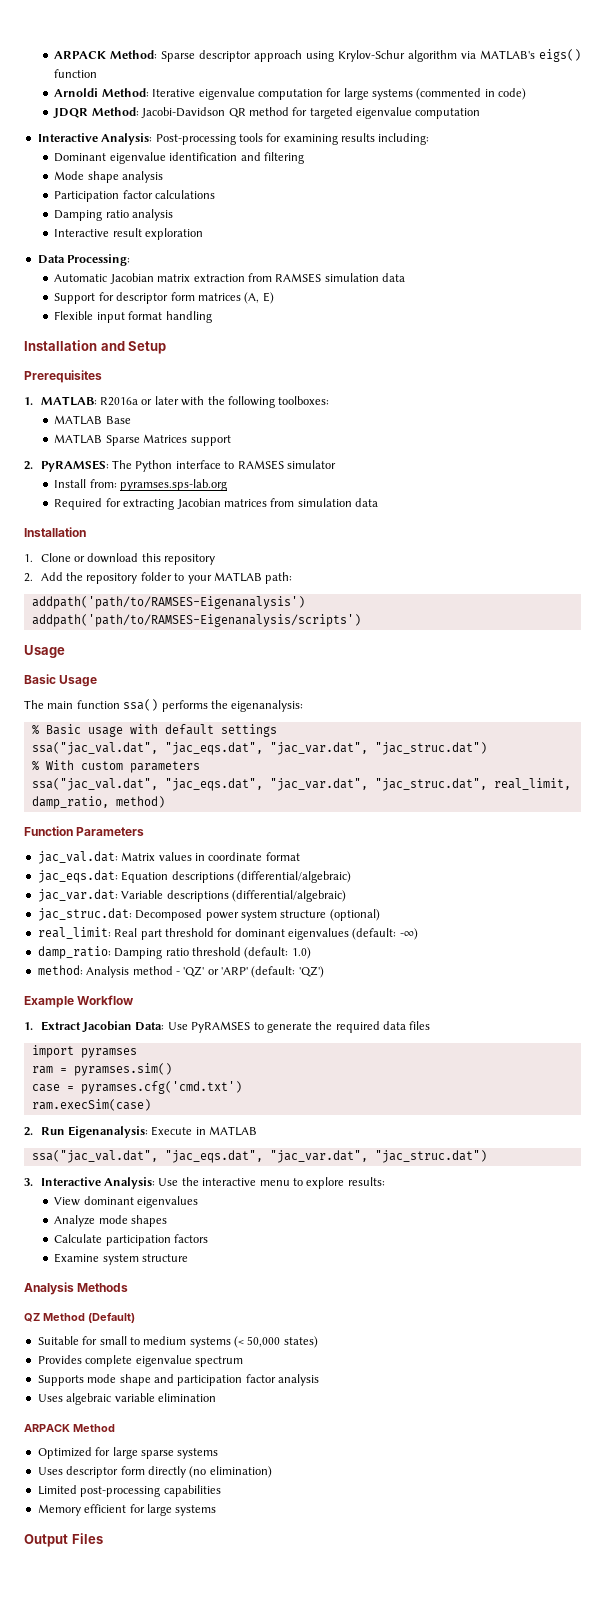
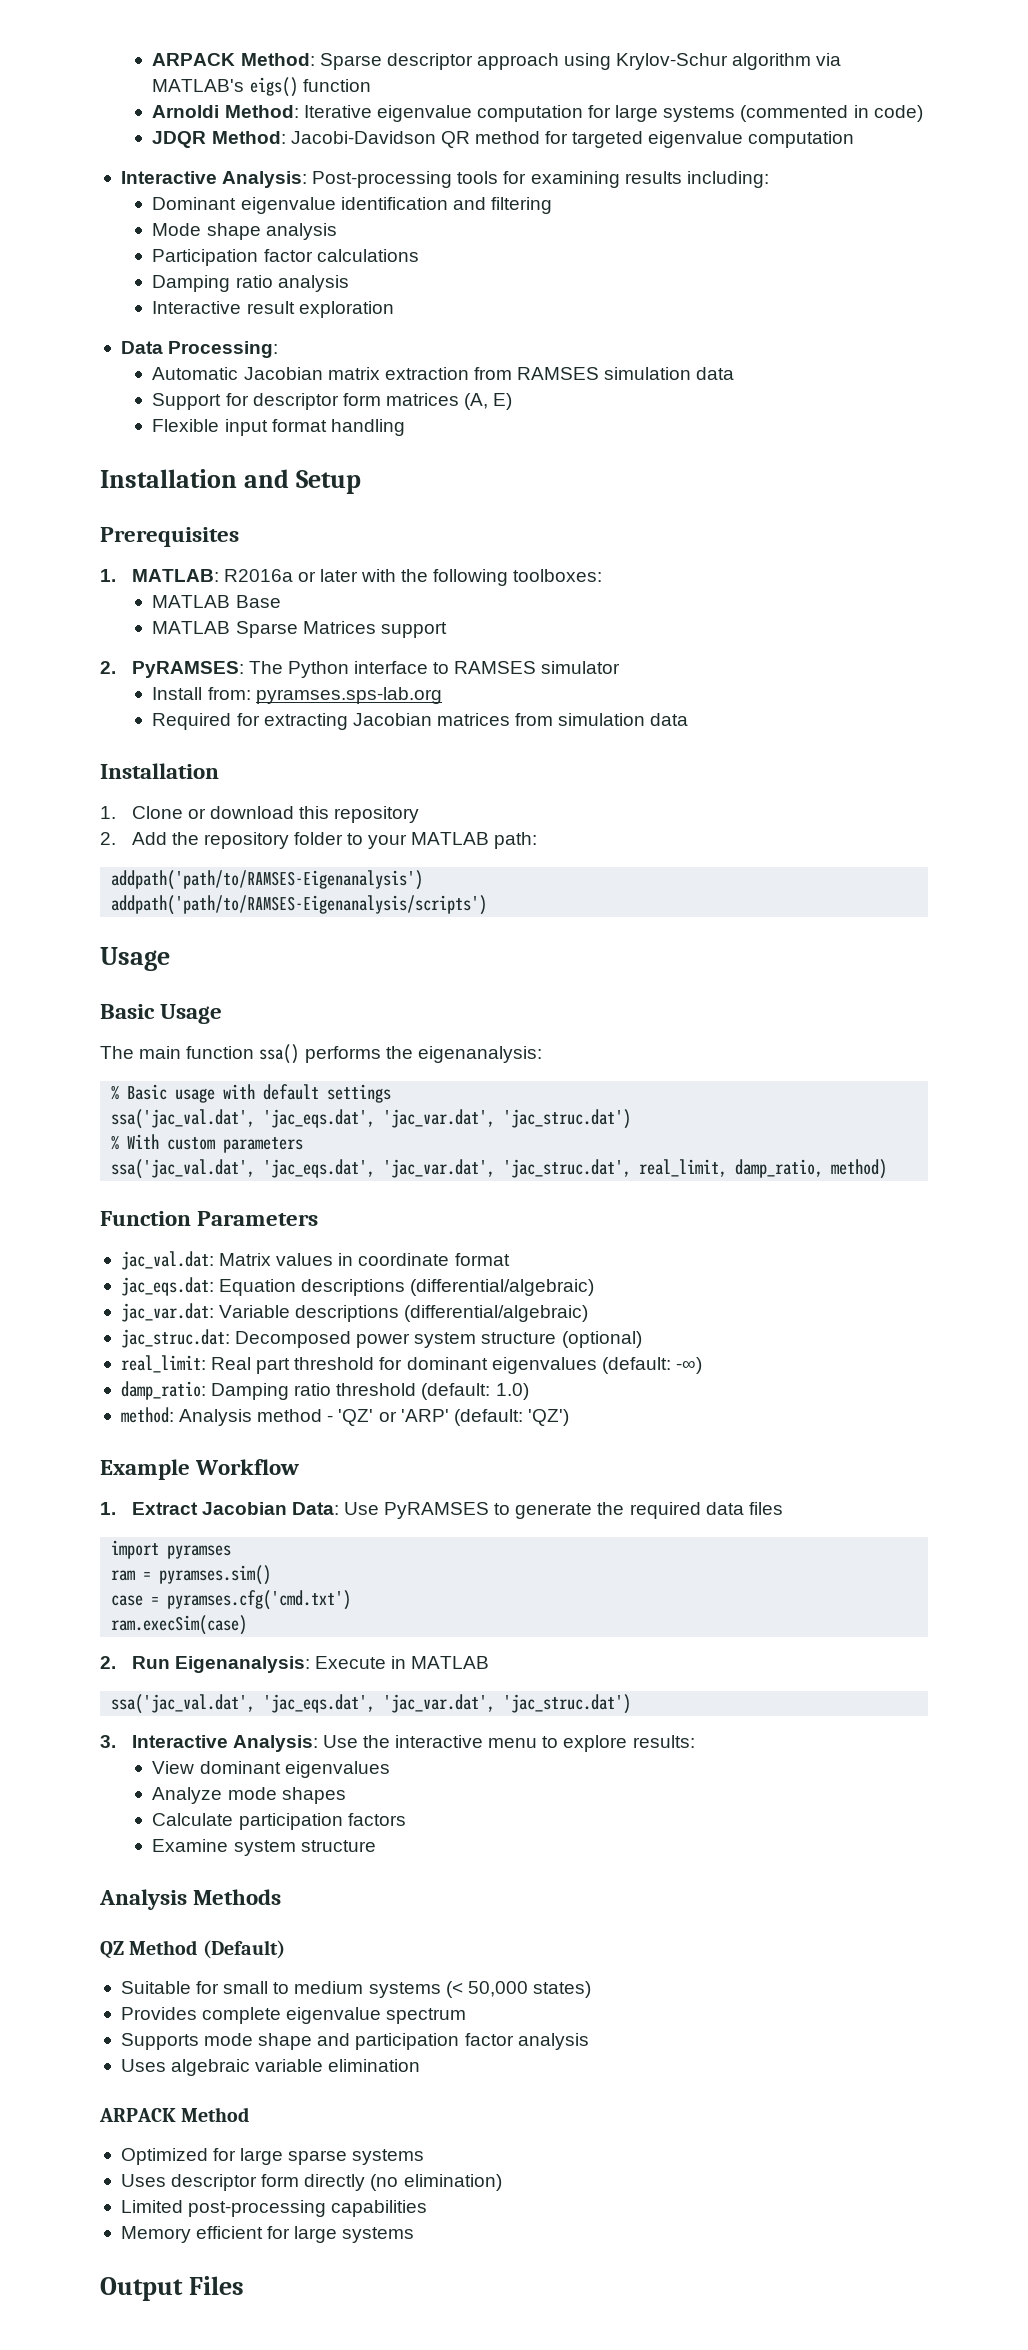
  % Basic usage with default settings
- ssa("jac_val.dat", "jac_eqs.dat", "jac_var.dat", "jac_struc.dat")
+ ssa('jac_val.dat', 'jac_eqs.dat', 'jac_var.dat', 'jac_struc.dat')
- ssa("jac_val.dat", "jac_eqs.dat", "jac_var.dat", "jac_struc.dat", real_limit, damp_ratio, method)
+ ssa('jac_val.dat', 'jac_eqs.dat', 'jac_var.dat', 'jac_struc.dat', real_limit, damp_ratio, method)
  2. Run Eigenanalysis: Execute in MATLAB
- ssa("jac_val.dat", "jac_eqs.dat", "jac_var.dat", "jac_struc.dat")
+ ssa('jac_val.dat', 'jac_eqs.dat', 'jac_var.dat', 'jac_struc.dat')

